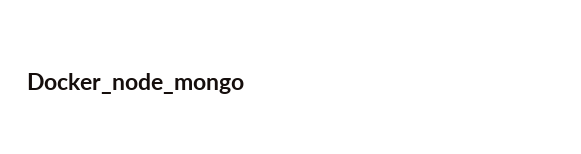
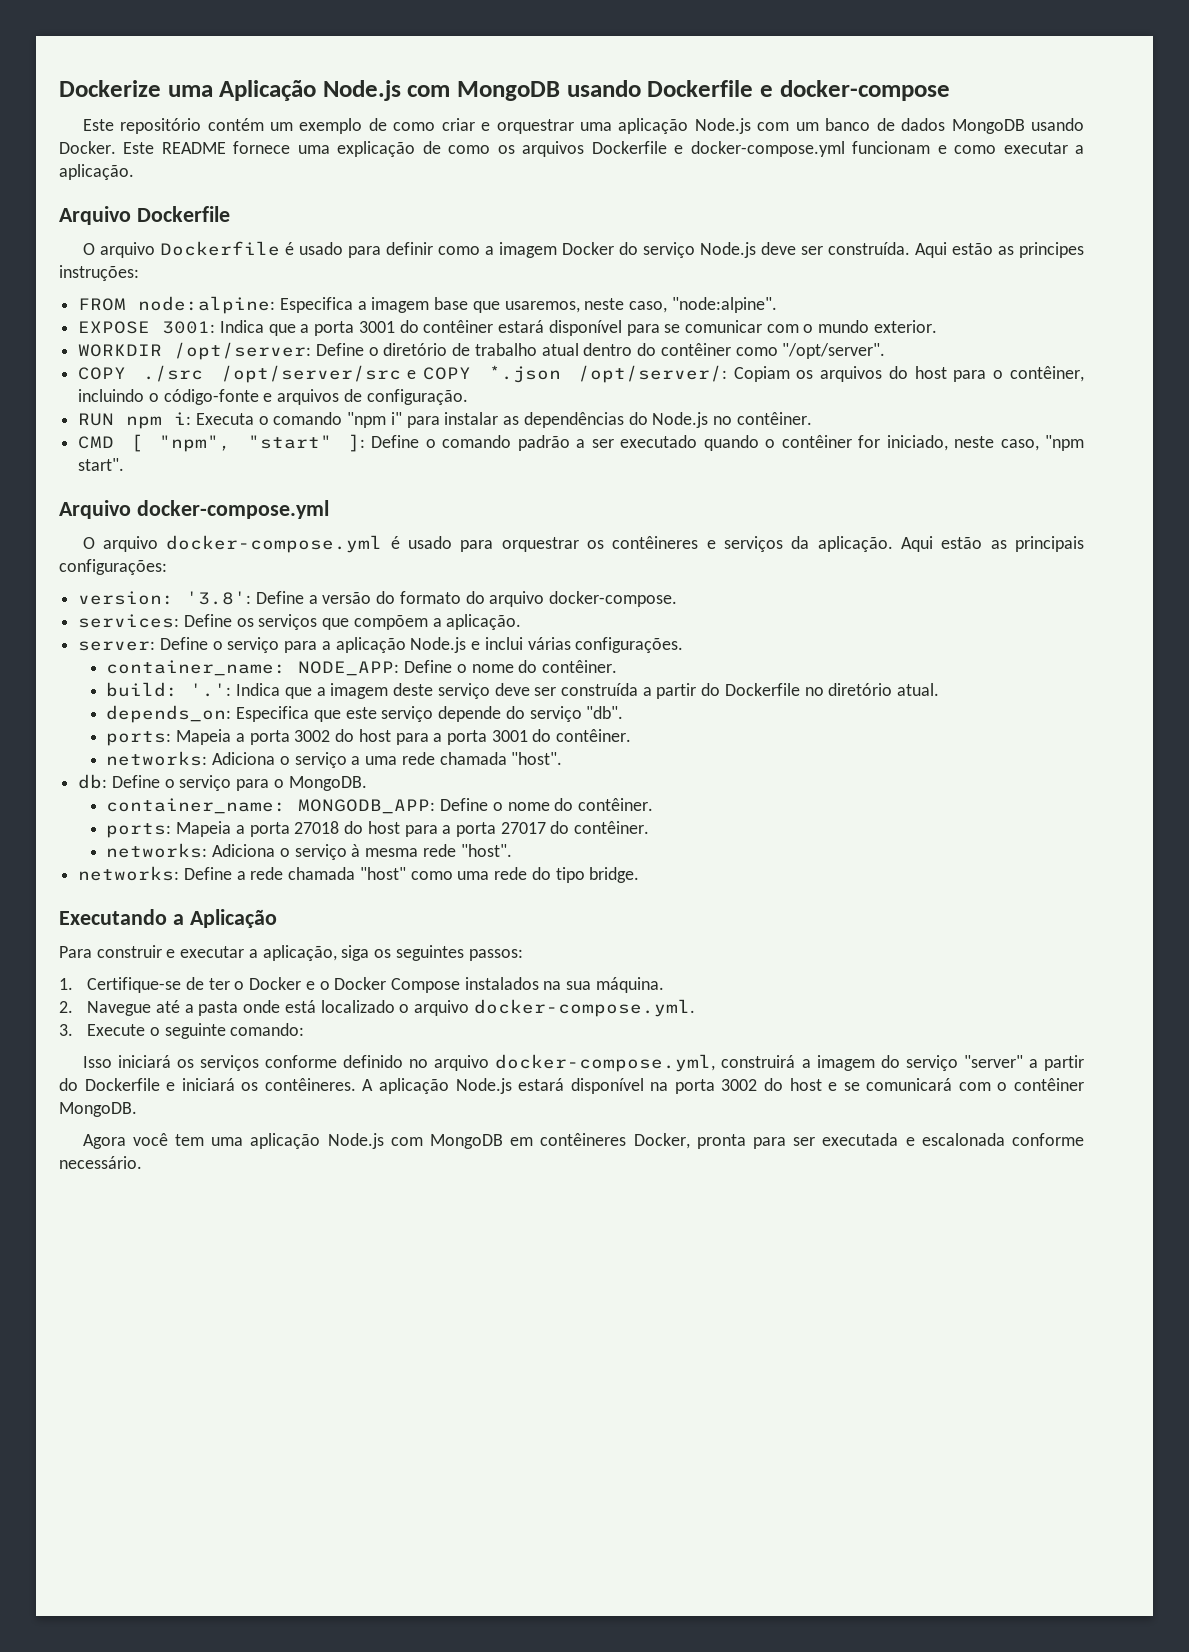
- Docker_node_mongo
+ Dockerize uma Aplicação Node.js com MongoDB usando Dockerfile e docker-compose
+ Este repositório contém um exemplo de como criar e orquestrar uma aplicação Node.js com um banco de dados MongoDB usando Docker. Este README fornece uma explicação de como os arquivos Dockerfile e docker-compose.yml funcionam e como executar a aplicação.
+ Arquivo Dockerfile
+ O arquivo Dockerfile é usado para definir como a imagem Docker do serviço Node.js deve ser construída. Aqui estão as principes instruções:
+ FROM node:alpine: Especifica a imagem base que usaremos, neste caso, "node:alpine".
+ EXPOSE 3001: Indica que a porta 3001 do contêiner estará disponível para se comunicar com o mundo exterior.
+ WORKDIR /opt/server: Define o diretório de trabalho atual dentro do contêiner como "/opt/server".
+ COPY ./src /opt/server/src e COPY *.json /opt/server/: Copiam os arquivos do host para o contêiner, incluindo o código-fonte e arquivos de configuração.
+ RUN npm i: Executa o comando "npm i" para instalar as dependências do Node.js no contêiner.
+ CMD [ "npm", "start" ]: Define o comando padrão a ser executado quando o contêiner for iniciado, neste caso, "npm start".
+ Arquivo docker-compose.yml
+ O arquivo docker-compose.yml é usado para orquestrar os contêineres e serviços da aplicação. Aqui estão as principais configurações:
+ version: '3.8': Define a versão do formato do arquivo docker-compose.
+ services: Define os serviços que compõem a aplicação.
+ server: Define o serviço para a aplicação Node.js e inclui várias configurações.
+ container_name: NODE_APP: Define o nome do contêiner.
+ build: '.': Indica que a imagem deste serviço deve ser construída a partir do Dockerfile no diretório atual.
+ depends_on: Especifica que este serviço depende do serviço "db".
+ ports: Mapeia a porta 3002 do host para a porta 3001 do contêiner.
+ networks: Adiciona o serviço a uma rede chamada "host".
+ db: Define o serviço para o MongoDB.
+ container_name: MONGODB_APP: Define o nome do contêiner.
+ ports: Mapeia a porta 27018 do host para a porta 27017 do contêiner.
+ networks: Adiciona o serviço à mesma rede "host".
+ networks: Define a rede chamada "host" como uma rede do tipo bridge.
+ Executando a Aplicação
+ Para construir e executar a aplicação, siga os seguintes passos:
+ 1. Certifique-se de ter o Docker e o Docker Compose instalados na sua máquina.
+ 2. Navegue até a pasta onde está localizado o arquivo docker-compose.yml.
+ 3. Execute o seguinte comando:
+ Isso iniciará os serviços conforme definido no arquivo docker-compose.yml, construirá a imagem do serviço "server" a partir do Dockerfile e iniciará os contêineres. A aplicação Node.js estará disponível na porta 3002 do host e se comunicará com o contêiner MongoDB.
+ Agora você tem uma aplicação Node.js com MongoDB em contêineres Docker, pronta para ser executada e escalonada conforme necessário.

